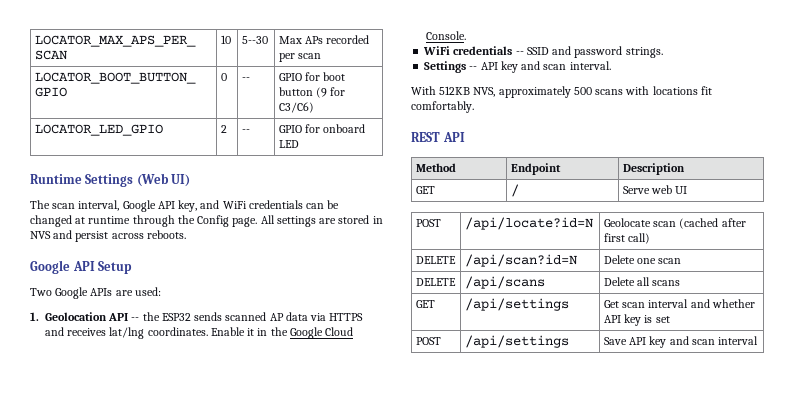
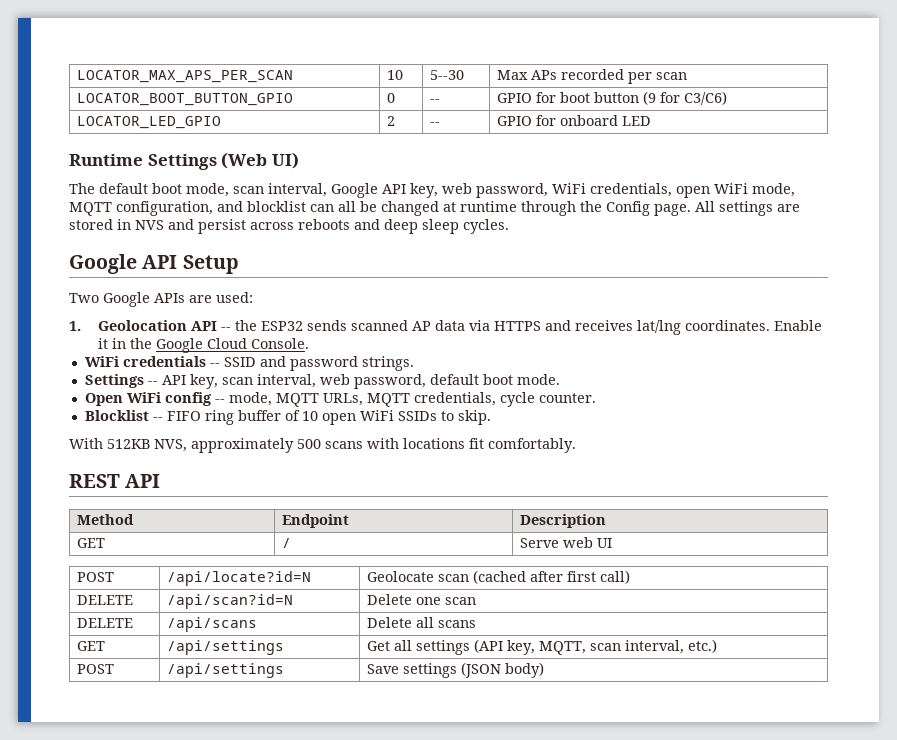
- The scan interval, Google API key, and WiFi credentials can be changed at runtime through the Config page.
+ The default boot mode, scan interval, Google API key, web password, WiFi credentials, open WiFi mode, MQTT configuration, and blocklist can all be changed at runtime through the Config page.
- All settings are stored in NVS and persist across reboots.
+ All settings are stored in NVS and persist across reboots and deep sleep cycles.
- Settings -- API key and scan interval.
+ Settings -- API key, scan interval, web password, default boot mode.
+ Open WiFi config -- mode, MQTT URLs, MQTT credentials, cycle counter.
+ Blocklist -- FIFO ring buffer of 10 open WiFi SSIDs to skip.
- GET | /api/settings | Get scan interval and whether API key is set
- POST | /api/settings | Save API key and scan interval
+ GET | /api/settings | Get all settings (API key, MQTT, scan interval, etc.)
+ POST | /api/settings | Save settings (JSON body)

